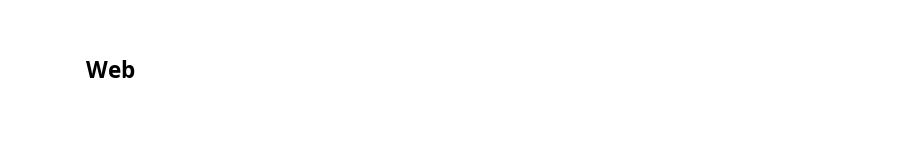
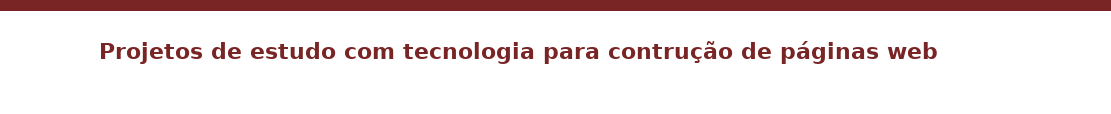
- Web
+ Projetos de estudo com tecnologia para contrução de páginas web

